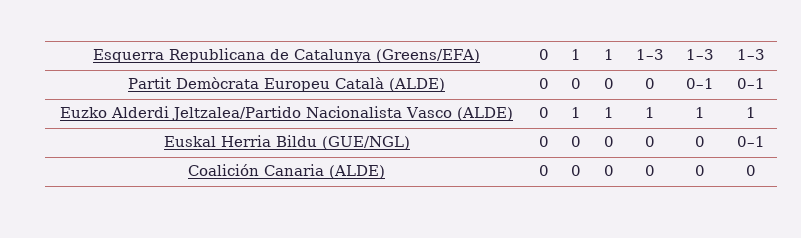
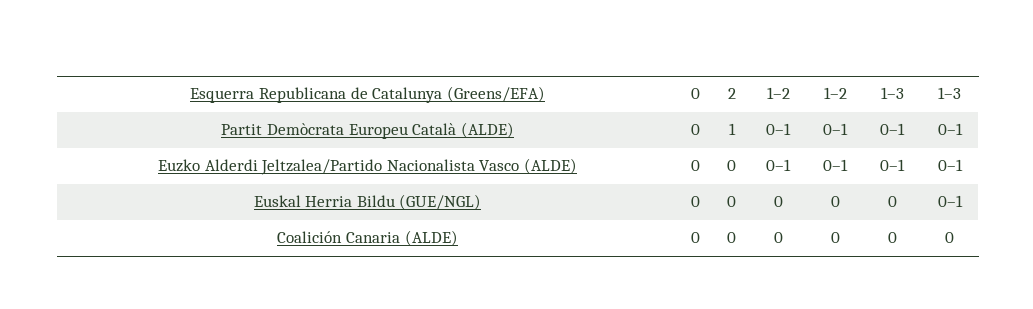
- Esquerra Republicana de Catalunya (Greens/EFA) | 0 | 1 | 1 | 1–3 | 1–3 | 1–3
+ Esquerra Republicana de Catalunya (Greens/EFA) | 0 | 2 | 1–2 | 1–2 | 1–3 | 1–3
- Partit Demòcrata Europeu Català (ALDE) | 0 | 0 | 0 | 0 | 0–1 | 0–1
+ Partit Demòcrata Europeu Català (ALDE) | 0 | 1 | 0–1 | 0–1 | 0–1 | 0–1
- Euzko Alderdi Jeltzalea/Partido Nacionalista Vasco (ALDE) | 0 | 1 | 1 | 1 | 1 | 1
+ Euzko Alderdi Jeltzalea/Partido Nacionalista Vasco (ALDE) | 0 | 0 | 0–1 | 0–1 | 0–1 | 0–1

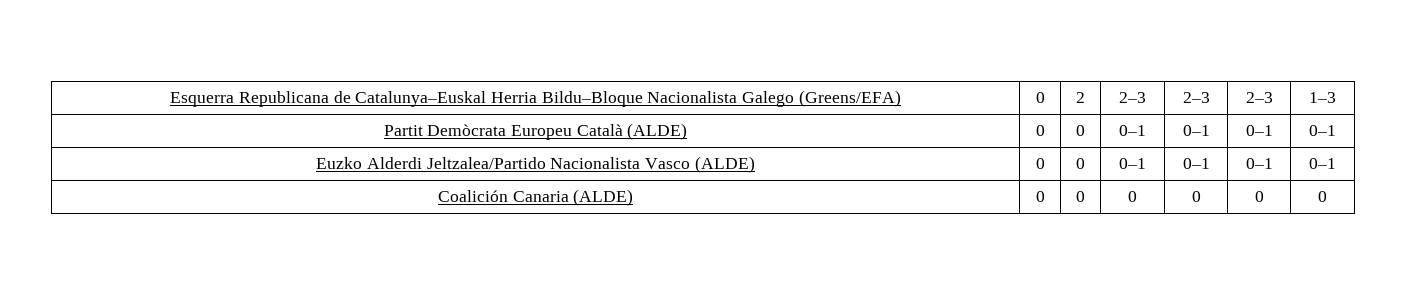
- Esquerra Republicana de Catalunya (Greens/EFA) | 0 | 2 | 1–2 | 1–2 | 1–3 | 1–3
+ Esquerra Republicana de Catalunya–Euskal Herria Bildu–Bloque Nacionalista Galego (Greens/EFA) | 0 | 2 | 2–3 | 2–3 | 2–3 | 1–3
- Partit Demòcrata Europeu Català (ALDE) | 0 | 1 | 0–1 | 0–1 | 0–1 | 0–1
+ Partit Demòcrata Europeu Català (ALDE) | 0 | 0 | 0–1 | 0–1 | 0–1 | 0–1
- Euskal Herria Bildu (GUE/NGL) | 0 | 0 | 0 | 0 | 0 | 0–1

